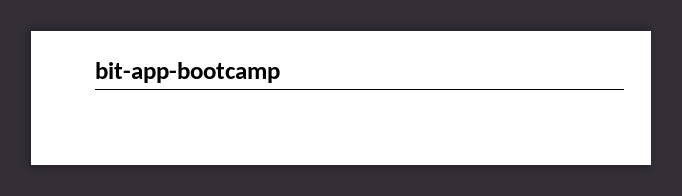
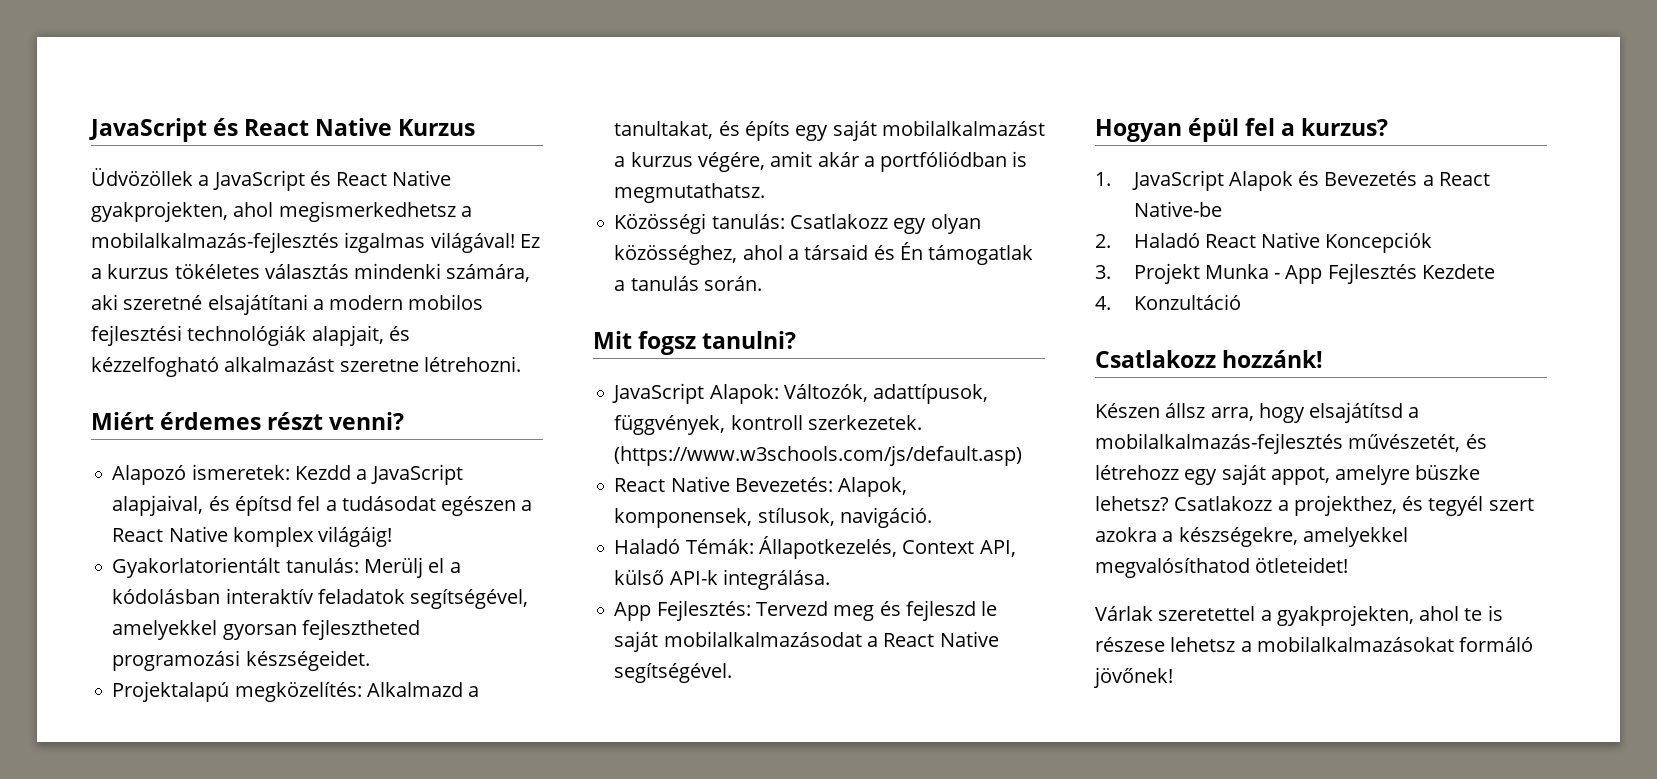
- bit-app-bootcamp
+ JavaScript és React Native Kurzus
+ Üdvözöllek a JavaScript és React Native gyakprojekten, ahol megismerkedhetsz a mobilalkalmazás-fejlesztés izgalmas világával! Ez a kurzus tökéletes választás mindenki számára, aki szeretné elsajátítani a modern mobilos fejlesztési technológiák alapjait, és kézzelfogható alkalmazást szeretne létrehozni.
+ Miért érdemes részt venni?
+ Alapozó ismeretek: Kezdd a JavaScript alapjaival, és építsd fel a tudásodat egészen a React Native komplex világáig!
+ Gyakorlatorientált tanulás: Merülj el a kódolásban interaktív feladatok segítségével, amelyekkel gyorsan fejlesztheted programozási készségeidet.
+ Projektalapú megközelítés: Alkalmazd a tanultakat, és építs egy saját mobilalkalmazást a kurzus végére, amit akár a portfóliódban is megmutathatsz.
+ Közösségi tanulás: Csatlakozz egy olyan közösséghez, ahol a társaid és Én támogatlak a tanulás során.
+ Mit fogsz tanulni?
+ JavaScript Alapok: Változók, adattípusok, függvények, kontroll szerkezetek. (https://www.w3schools.com/js/default.asp)
+ React Native Bevezetés: Alapok, komponensek, stílusok, navigáció.
+ Haladó Témák: Állapotkezelés, Context API, külső API-k integrálása.
+ App Fejlesztés: Tervezd meg és fejleszd le saját mobilalkalmazásodat a React Native segítségével.
+ Hogyan épül fel a kurzus?
+ 1. JavaScript Alapok és Bevezetés a React Native-be
+ 2. Haladó React Native Koncepciók
+ 3. Projekt Munka - App Fejlesztés Kezdete
+ 4. Konzultáció
+ Csatlakozz hozzánk!
+ Készen állsz arra, hogy elsajátítsd a mobilalkalmazás-fejlesztés művészetét, és létrehozz egy saját appot, amelyre büszke lehetsz? Csatlakozz a projekthez, és tegyél szert azokra a készségekre, amelyekkel megvalósíthatod ötleteidet!
+ Várlak szeretettel a gyakprojekten, ahol te is részese lehetsz a mobilalkalmazásokat formáló jövőnek!

